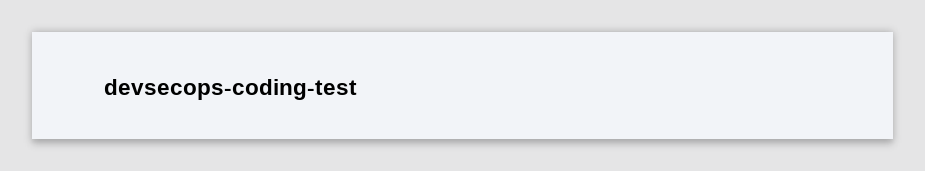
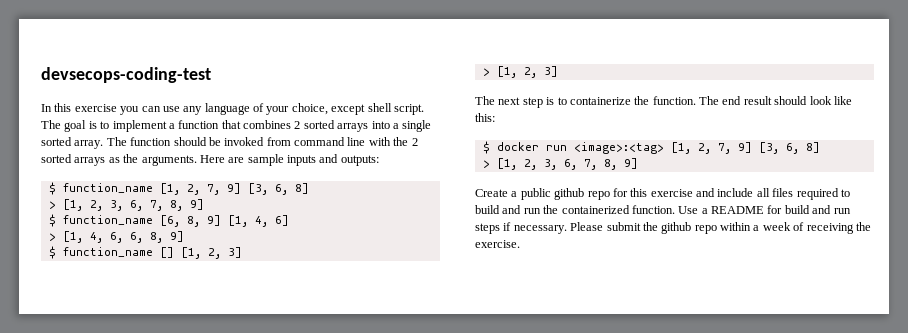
+ In this exercise you can use any language of your choice, except shell script. The goal is to implement a function that combines 2 sorted arrays into a single sorted array. The function should be invoked from command line with the 2 sorted arrays as the arguments. Here are sample inputs and outputs:
+ $ function_name [1, 2, 7, 9] [3, 6, 8]
+ > [1, 2, 3, 6, 7, 8, 9]
+ $ function_name [6, 8, 9] [1, 4, 6]
+ > [1, 4, 6, 6, 8, 9]
+ $ function_name [] [1, 2, 3]
+ > [1, 2, 3]
+ The next step is to containerize the function. The end result should look like this:
+ $ docker run <image>:<tag> [1, 2, 7, 9] [3, 6, 8]
+ > [1, 2, 3, 6, 7, 8, 9]
+ Create a public github repo for this exercise and include all files required to build and run the containerized function. Use a README for build and run steps if necessary. Please submit the github repo within a week of receiving the exercise.

